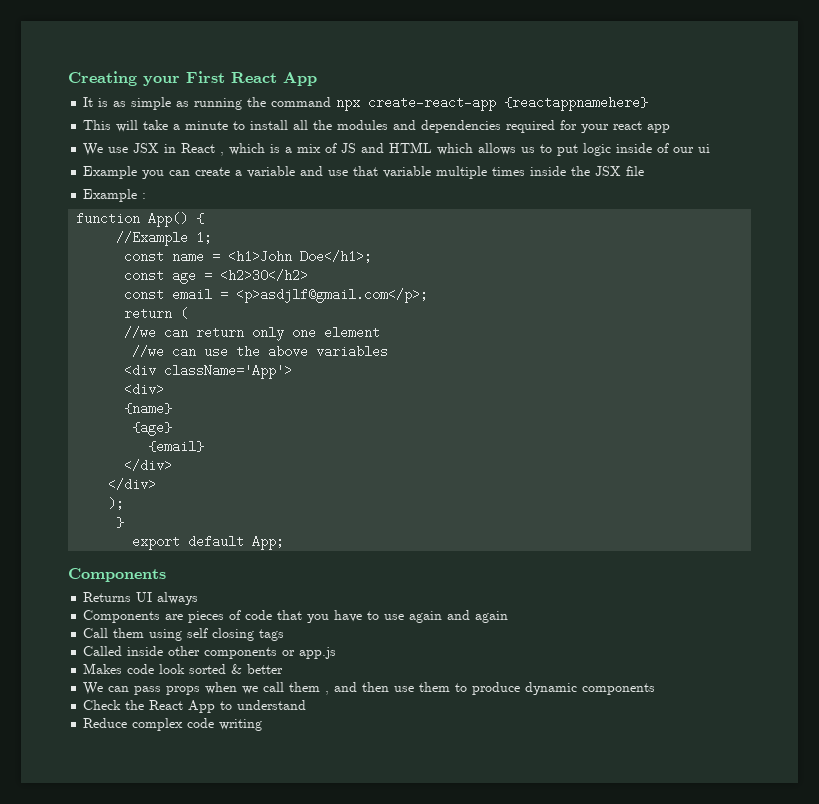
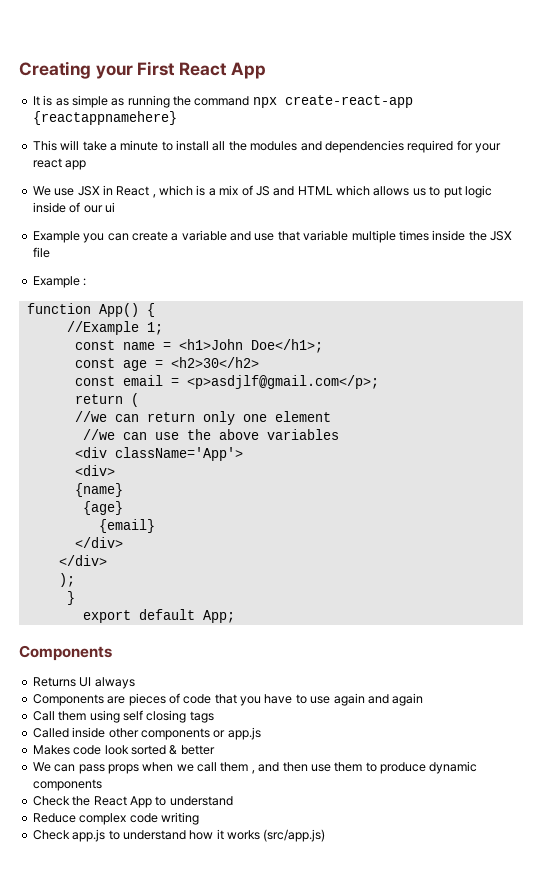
+ Check app.js to understand how it works (src/app.js)

